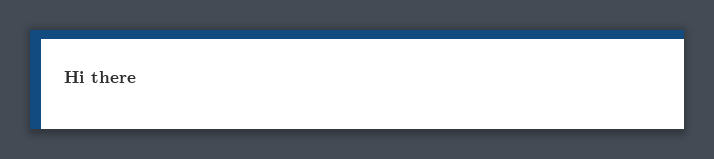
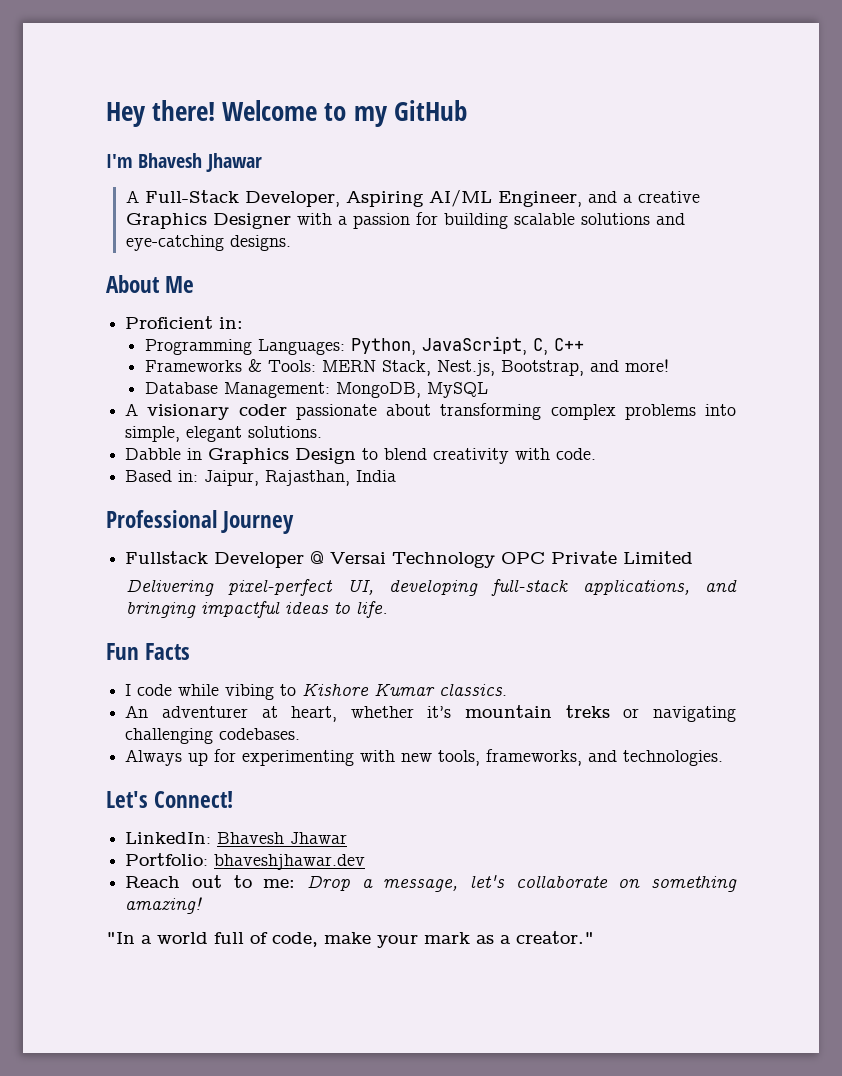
- Hi there
+ Hey there! Welcome to my GitHub
+ I'm Bhavesh Jhawar
+ A Full-Stack Developer, Aspiring AI/ML Engineer, and a creative Graphics Designer with a passion for building scalable solutions and eye-catching designs.
+ About Me
+ Proficient in:
+ Programming Languages: Python, JavaScript, C, C++
+ Frameworks & Tools: MERN Stack, Nest.js, Bootstrap, and more!
+ Database Management: MongoDB, MySQL
+ A visionary coder passionate about transforming complex problems into simple, elegant solutions.
+ Dabble in Graphics Design to blend creativity with code.
+ Based in: Jaipur, Rajasthan, India
+ Professional Journey
+ Fullstack Developer @ Versai Technology OPC Private Limited
+ Delivering pixel-perfect UI, developing full-stack applications, and bringing impactful ideas to life.
+ Fun Facts
+ I code while vibing to Kishore Kumar classics.
+ An adventurer at heart, whether it’s mountain treks or navigating challenging codebases.
+ Always up for experimenting with new tools, frameworks, and technologies.
+ Let's Connect!
+ LinkedIn: Bhavesh Jhawar
+ Portfolio: bhaveshjhawar.dev
+ Reach out to me: Drop a message, let's collaborate on something amazing!
+ "In a world full of code, make your mark as a creator."

